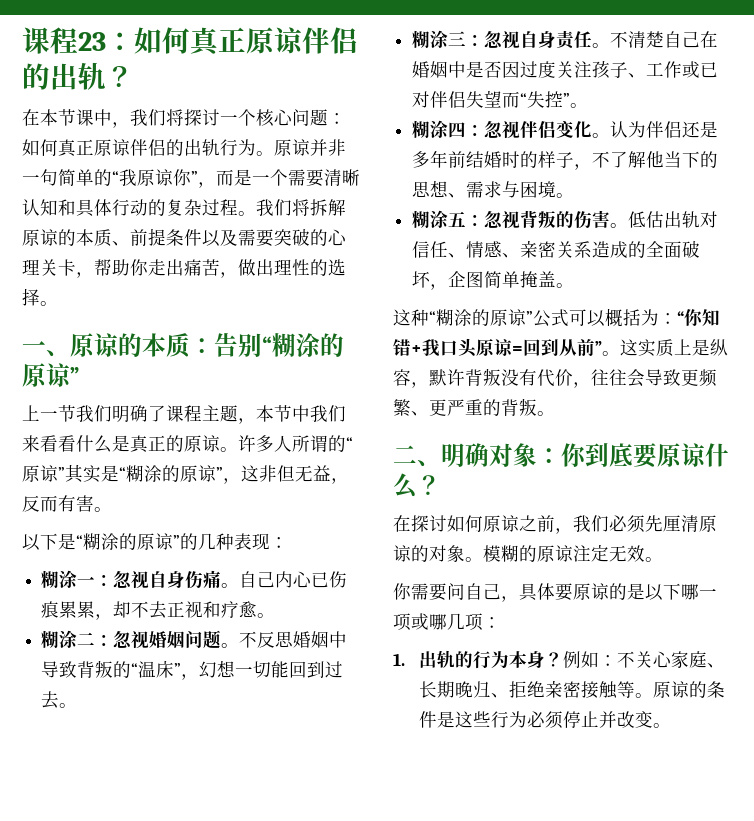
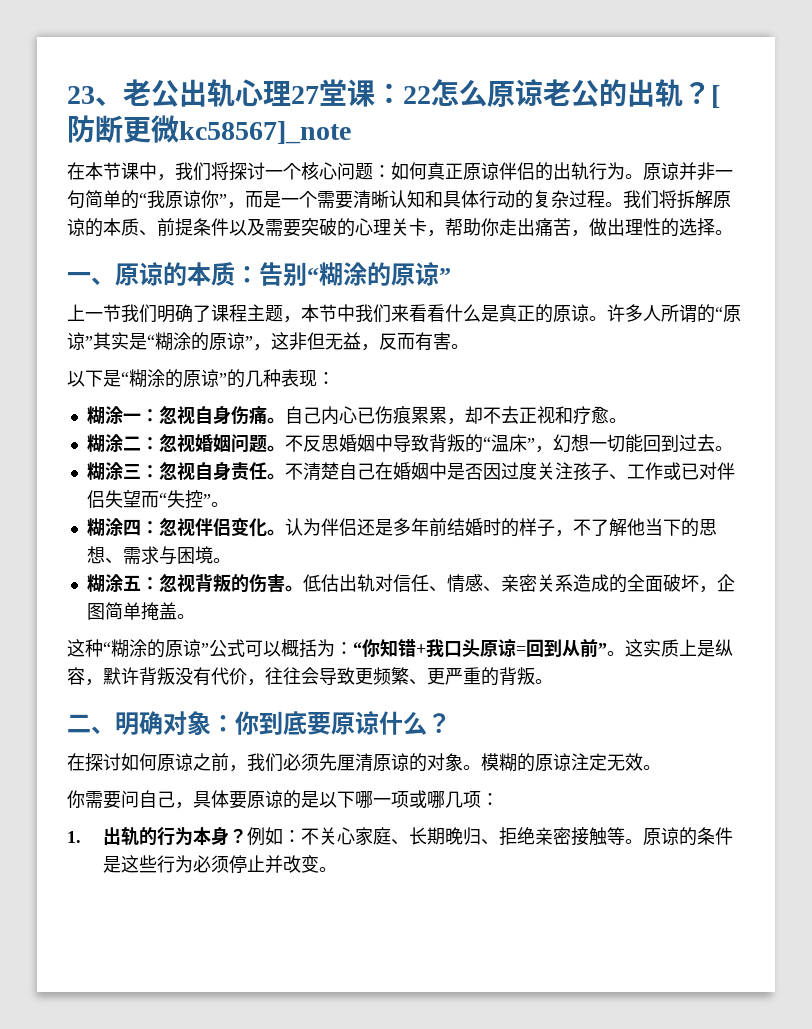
- 课程23：如何真正原谅伴侣的出轨？
+ 23、老公出轨心理27堂课：22怎么原谅老公的出轨？[防断更微kc58567]_note

